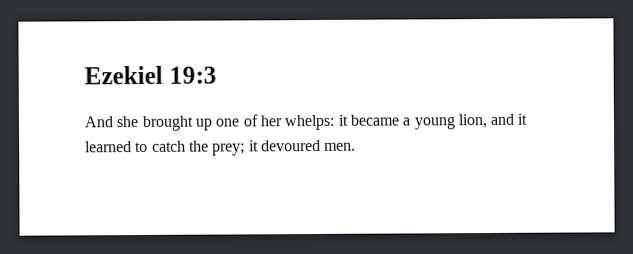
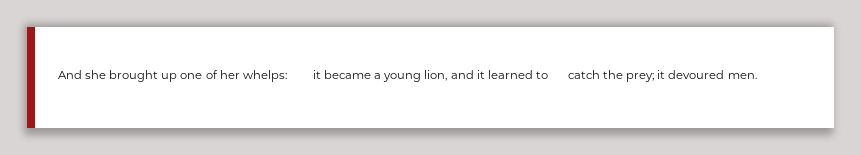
- Ezekiel 19:3

